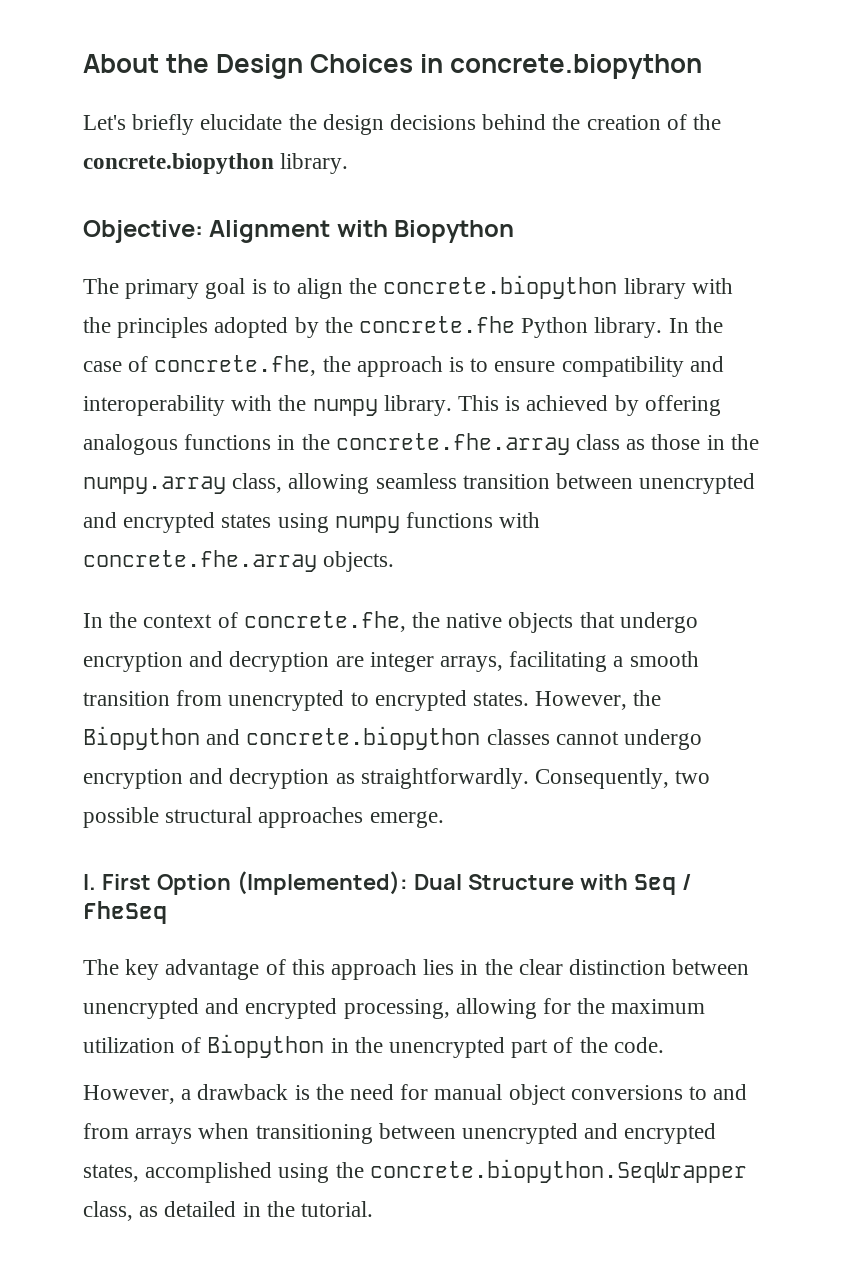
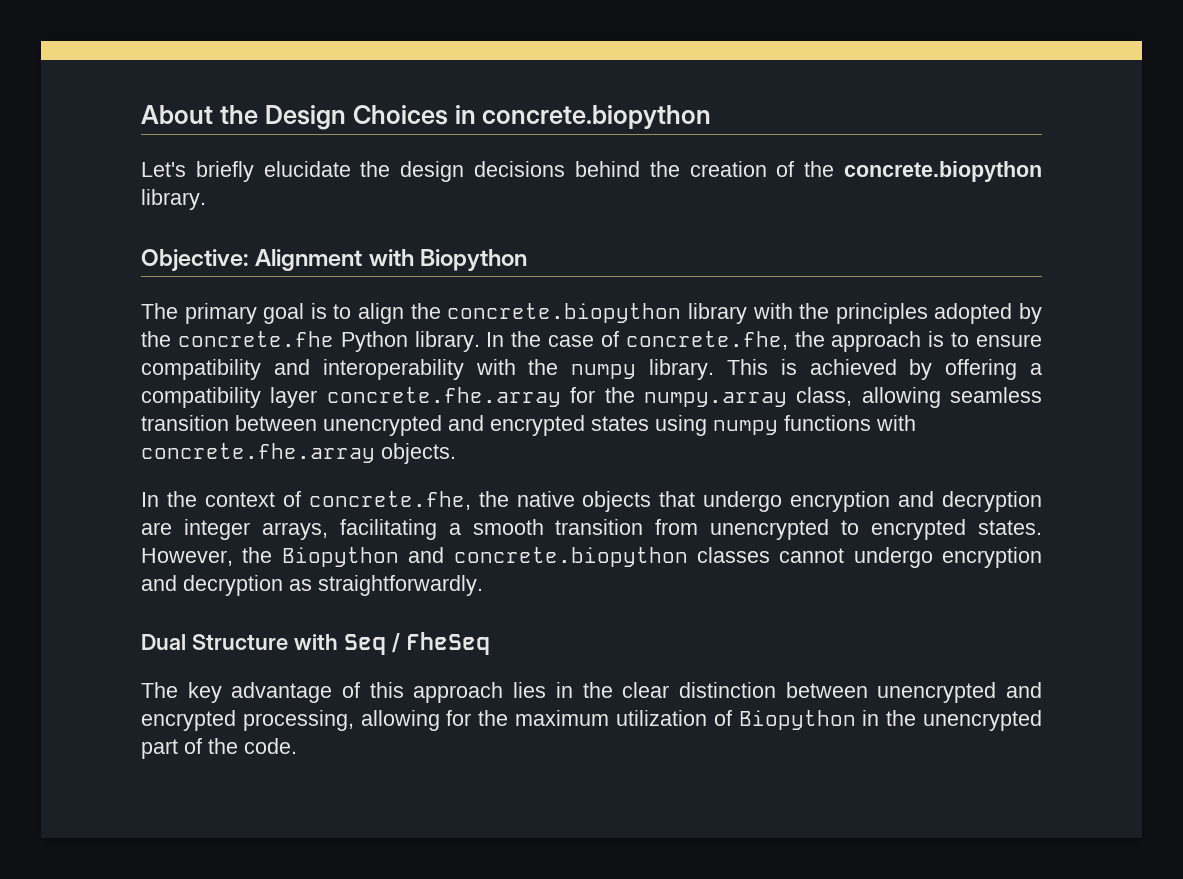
- This is achieved by offering analogous functions in the concrete.fhe.array class as those in the numpy.array class, allowing seamless transition between unencrypted and encrypted states using numpy functions with concrete.fhe.array objects.
+ This is achieved by offering a compatibility layer concrete.fhe.array for the numpy.array class, allowing seamless transition between unencrypted and encrypted states using numpy functions with concrete.fhe.array objects.
- However, the Biopython and concrete.biopython classes cannot undergo encryption and decryption as straightforwardly. Consequently, two possible structural approaches emerge.
- I. First Option (Implemented): Dual Structure with Seq / FheSeq
+ However, the Biopython and concrete.biopython classes cannot undergo encryption and decryption as straightforwardly.
+ Dual Structure with Seq / FheSeq
- However, a drawback is the need for manual object conversions to and from arrays when transitioning between unencrypted and encrypted states, accomplished using the concrete.biopython.SeqWrapper class, as detailed in the tutorial.

